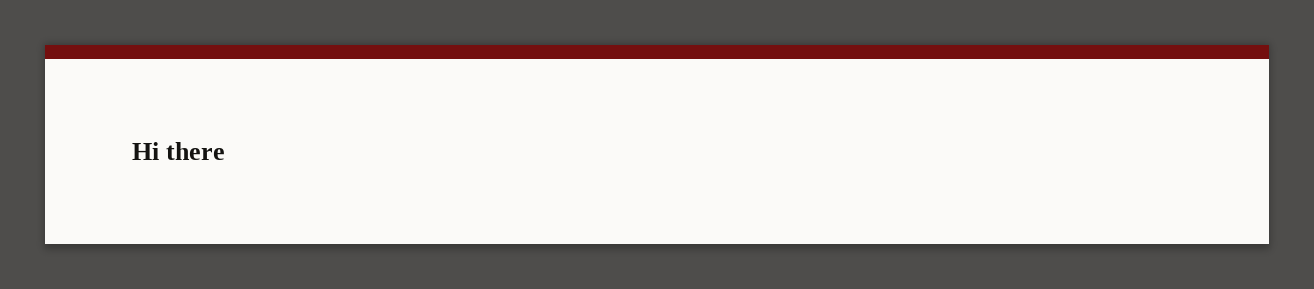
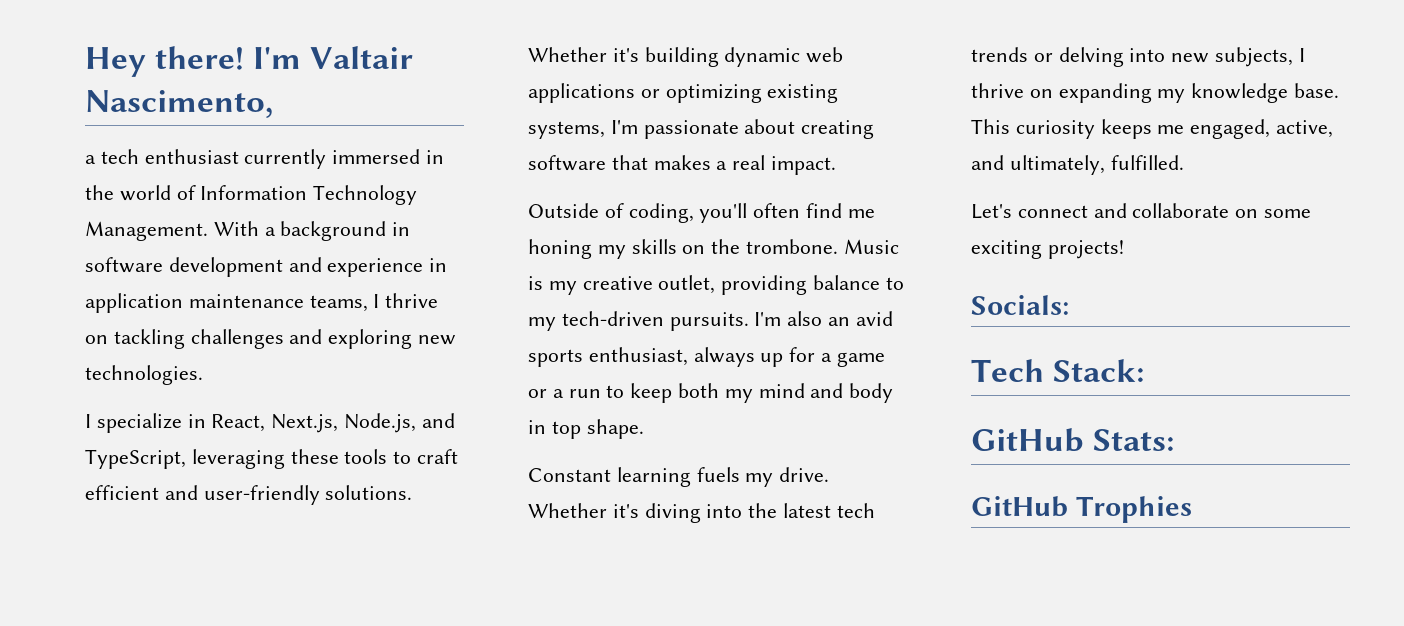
- Hi there
+ Hey there! I'm Valtair Nascimento,
+ a tech enthusiast currently immersed in the world of Information Technology Management. With a background in software development and experience in application maintenance teams, I thrive on tackling challenges and exploring new technologies.
+ I specialize in React, Next.js, Node.js, and TypeScript, leveraging these tools to craft efficient and user-friendly solutions. Whether it's building dynamic web applications or optimizing existing systems, I'm passionate about creating software that makes a real impact.
+ Outside of coding, you'll often find me honing my skills on the trombone. Music is my creative outlet, providing balance to my tech-driven pursuits. I'm also an avid sports enthusiast, always up for a game or a run to keep both my mind and body in top shape.
+ Constant learning fuels my drive. Whether it's diving into the latest tech trends or delving into new subjects, I thrive on expanding my knowledge base. This curiosity keeps me engaged, active, and ultimately, fulfilled.
+ Let's connect and collaborate on some exciting projects!
+ Socials:
+ Tech Stack:
+ GitHub Stats:
+ GitHub Trophies

